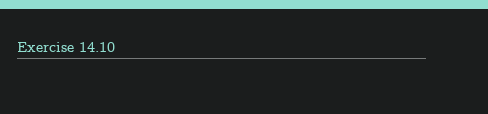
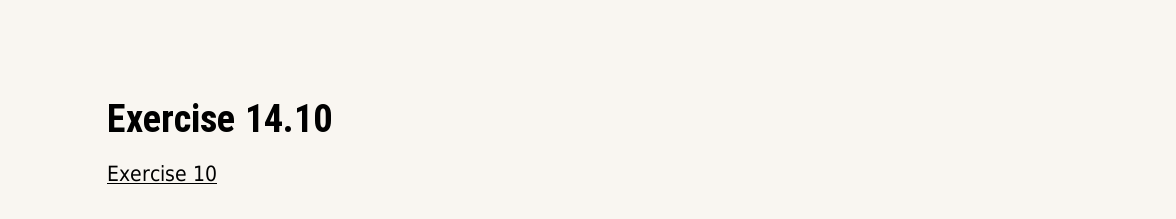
+ Exercise 10

